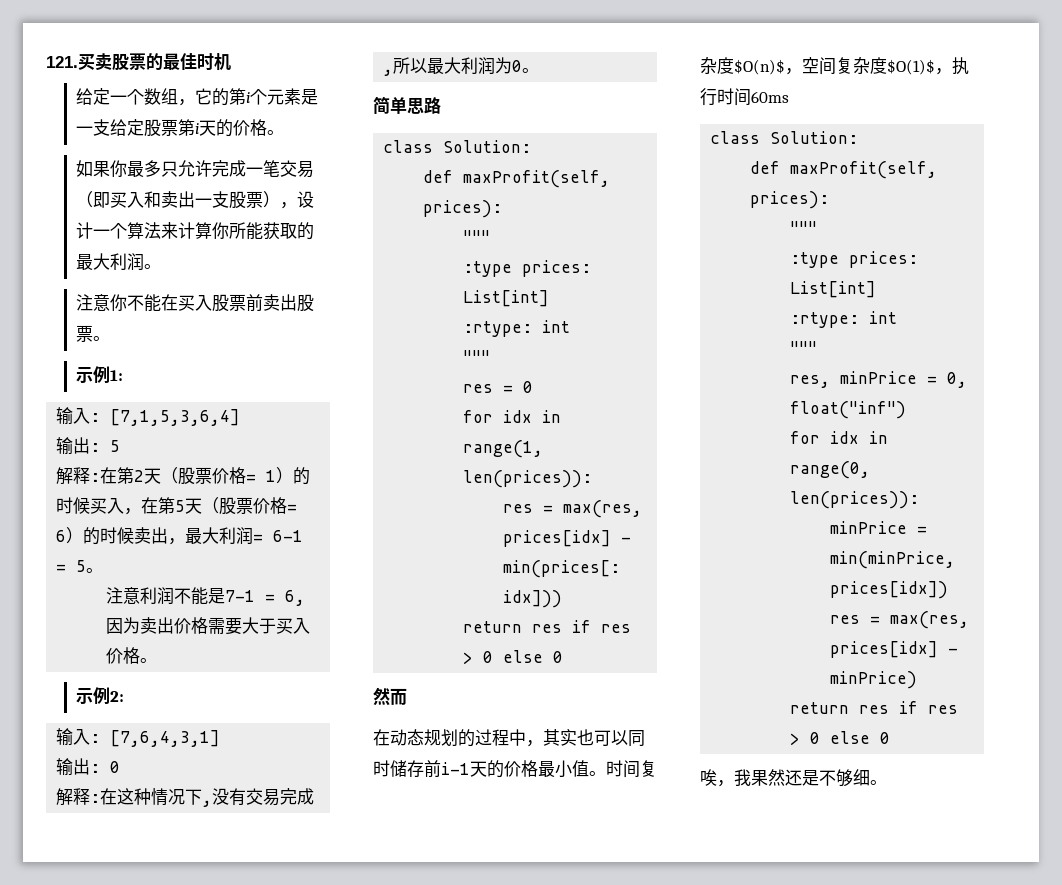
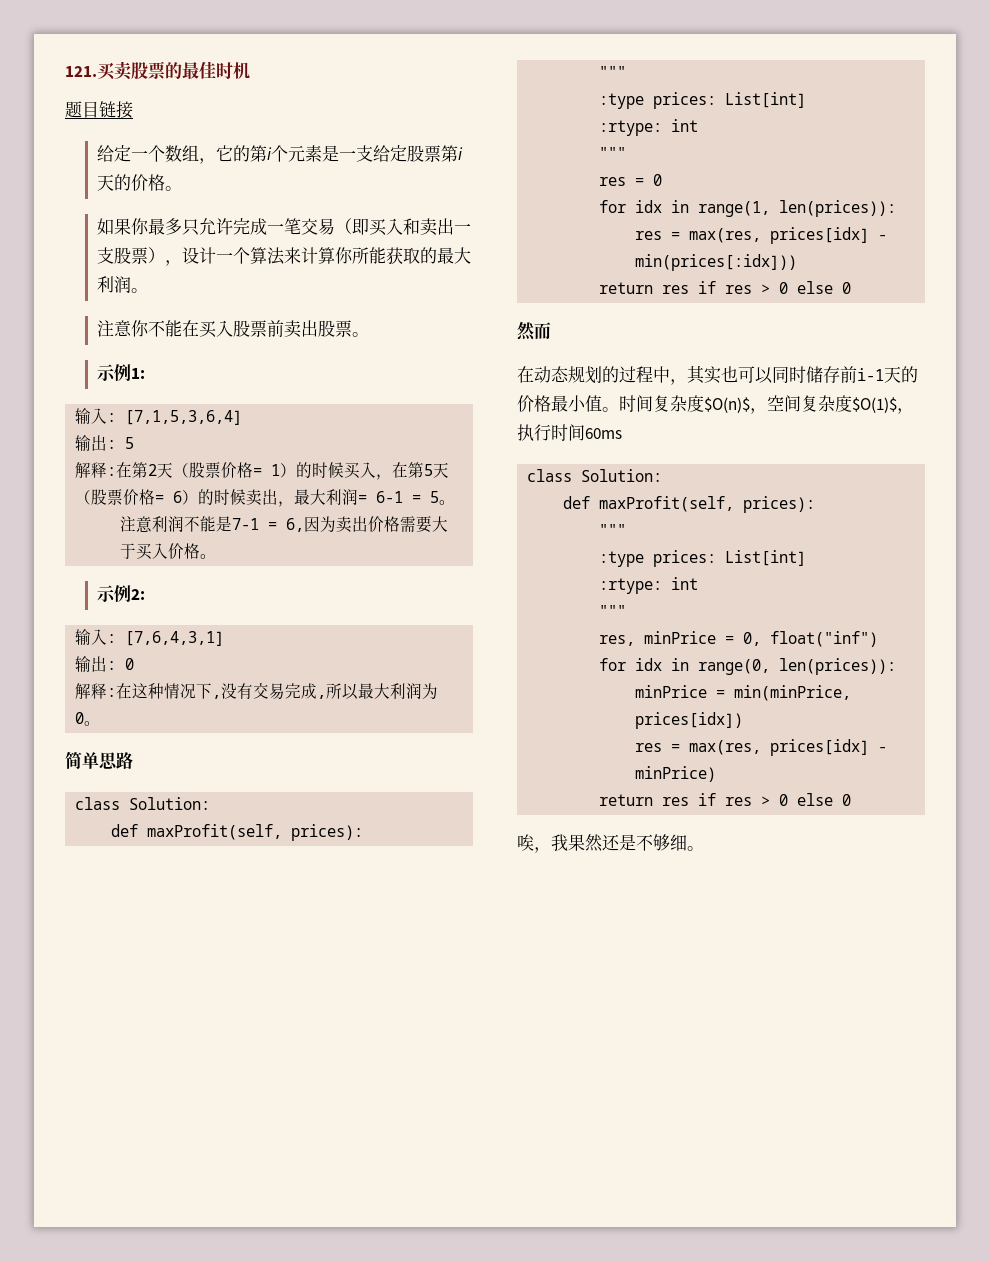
+ 题目链接

